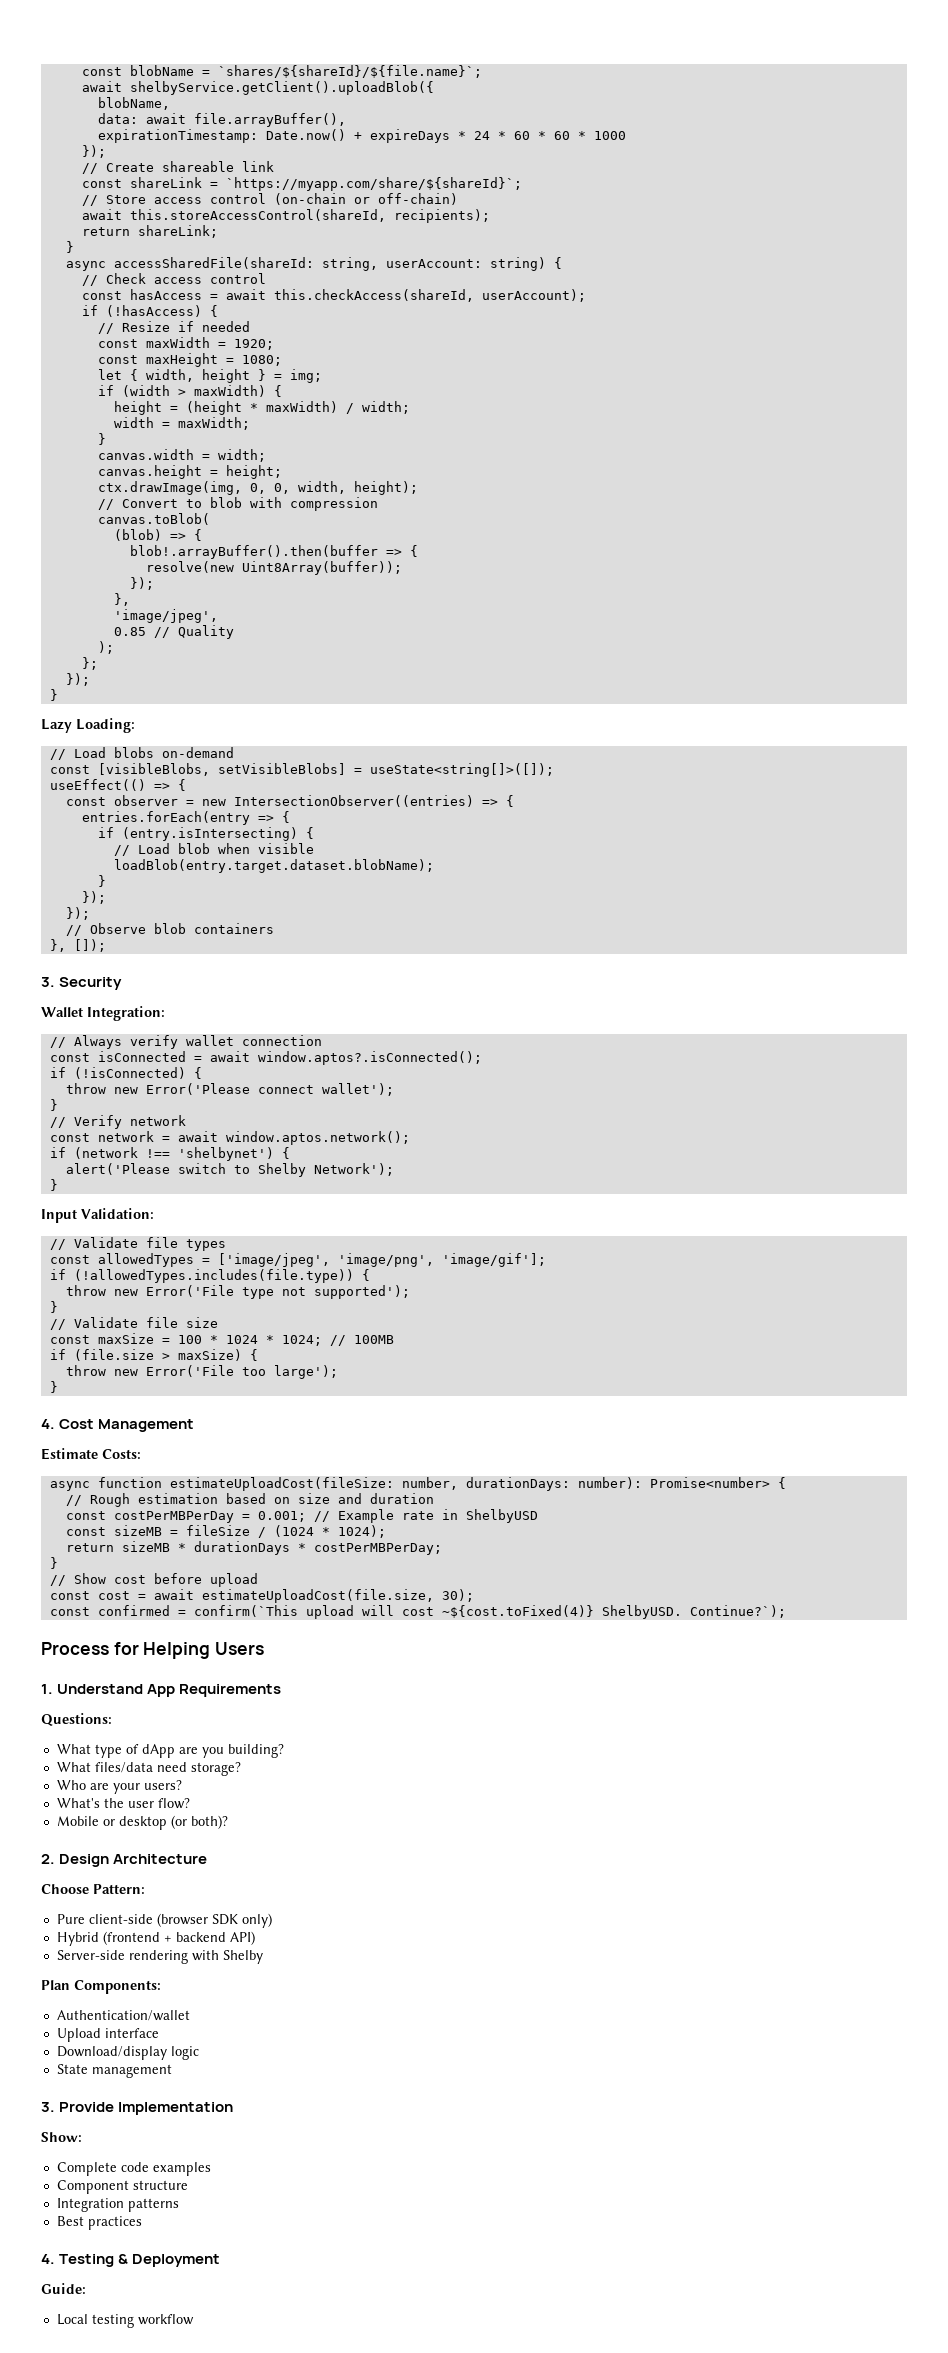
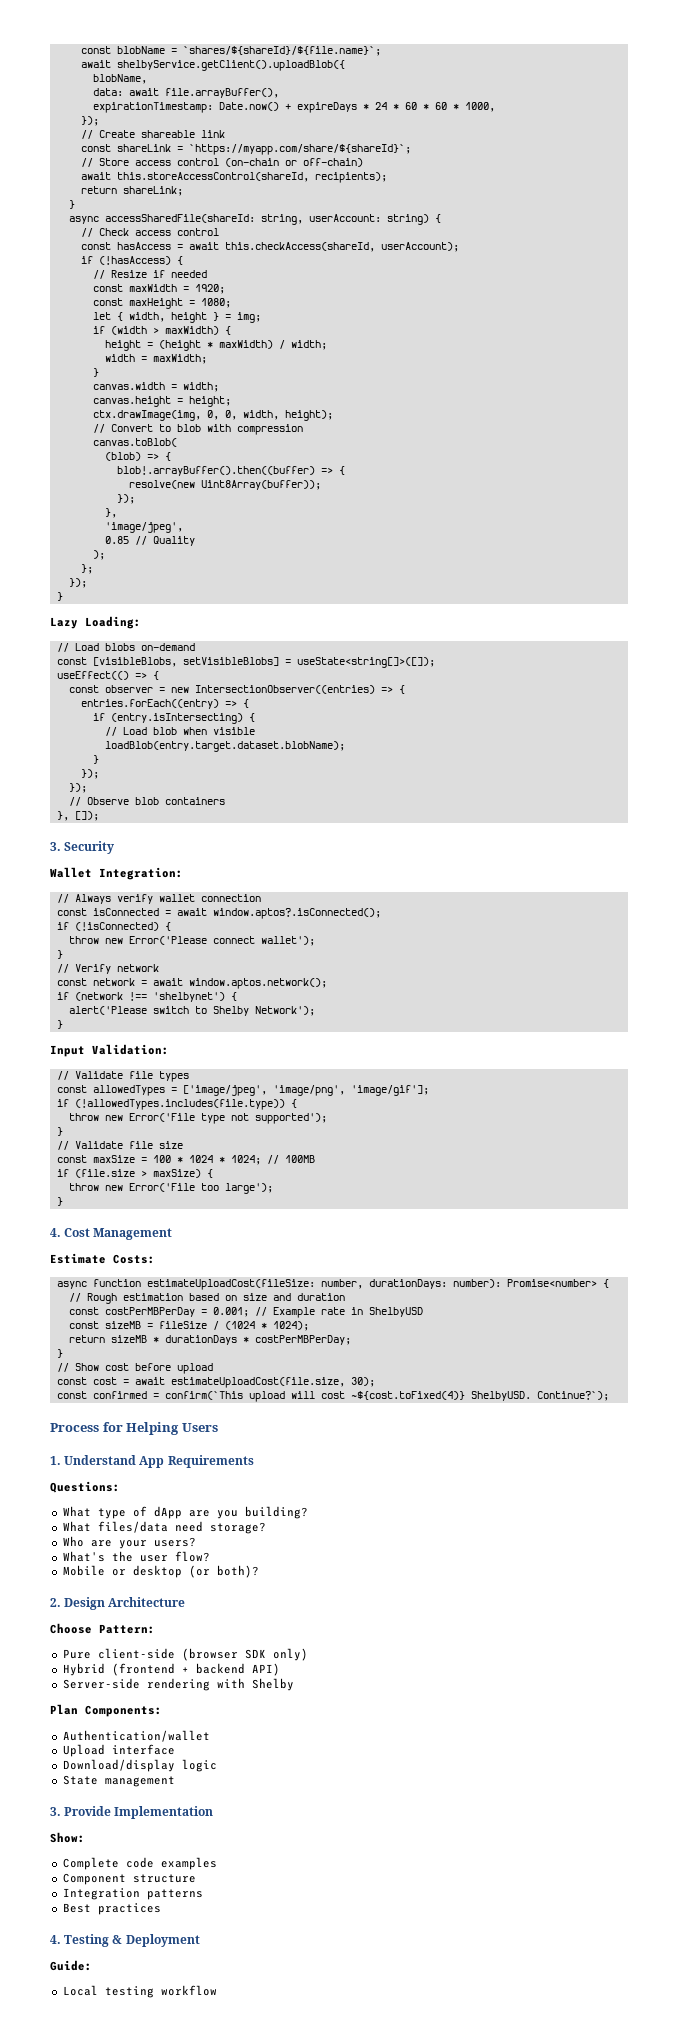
- expirationTimestamp: Date.now() + expireDays * 24 * 60 * 60 * 1000
+ expirationTimestamp: Date.now() + expireDays * 24 * 60 * 60 * 1000,
- blob!.arrayBuffer().then(buffer => {
+ blob!.arrayBuffer().then((buffer) => {
- entries.forEach(entry => {
+ entries.forEach((entry) => {

